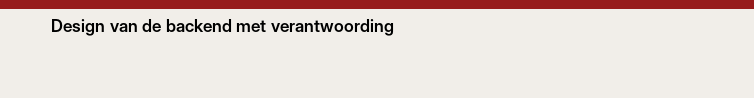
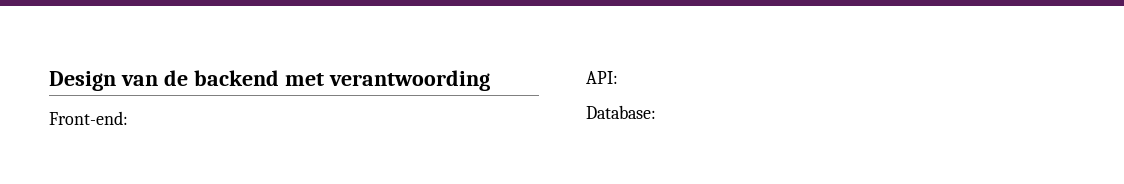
+ Front-end:
+ API:
+ Database:

